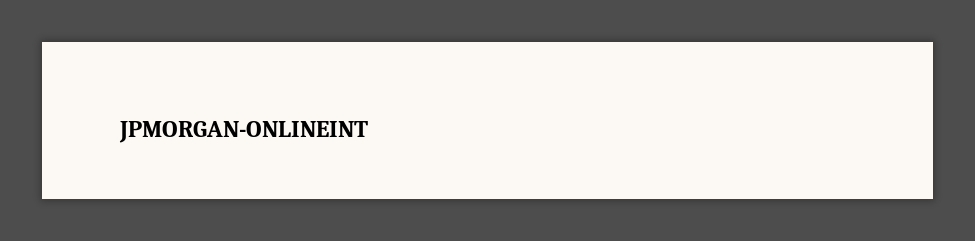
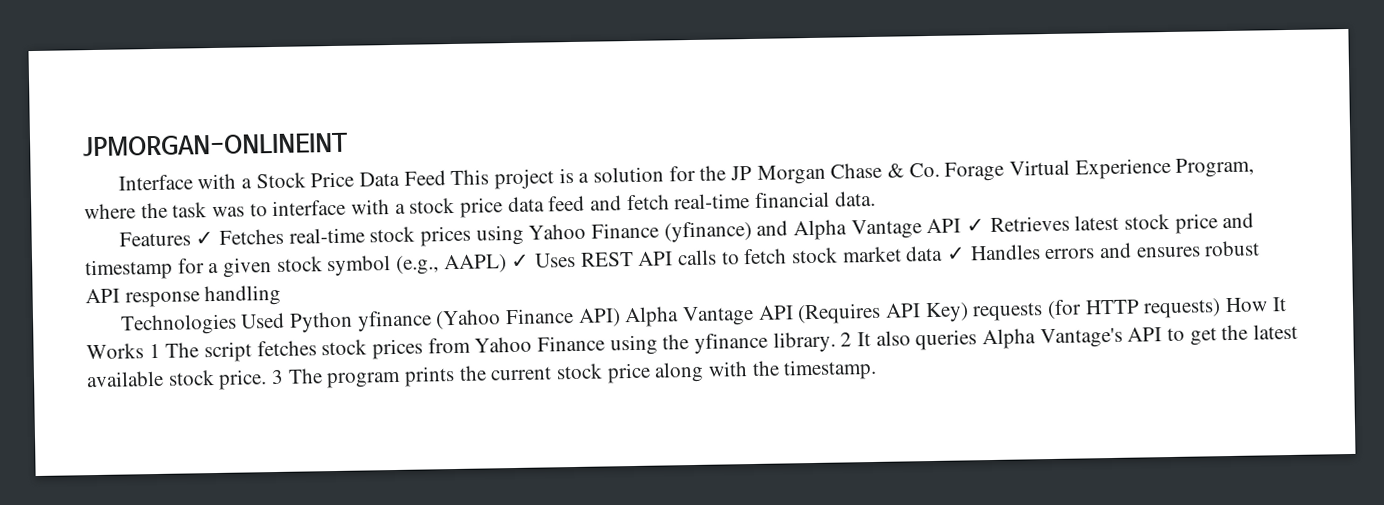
+ Interface with a Stock Price Data Feed This project is a solution for the JP Morgan Chase & Co. Forage Virtual Experience Program, where the task was to interface with a stock price data feed and fetch real-time financial data.
+ Features ✓ Fetches real-time stock prices using Yahoo Finance (yfinance) and Alpha Vantage API ✓ Retrieves latest stock price and timestamp for a given stock symbol (e.g., AAPL) ✓ Uses REST API calls to fetch stock market data ✓ Handles errors and ensures robust API response handling
+ Technologies Used Python yfinance (Yahoo Finance API) Alpha Vantage API (Requires API Key) requests (for HTTP requests) How It Works 1 The script fetches stock prices from Yahoo Finance using the yfinance library. 2 It also queries Alpha Vantage's API to get the latest available stock price. 3 The program prints the current stock price along with the timestamp.

